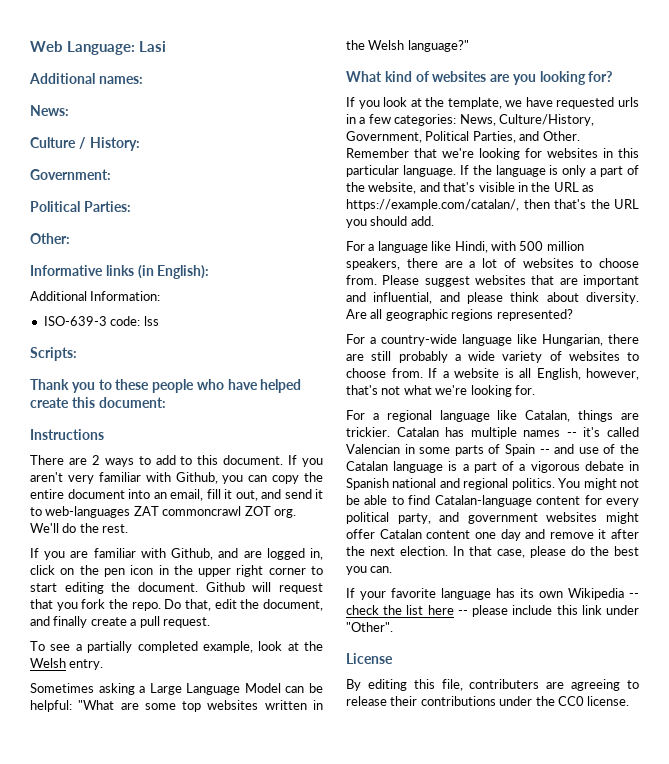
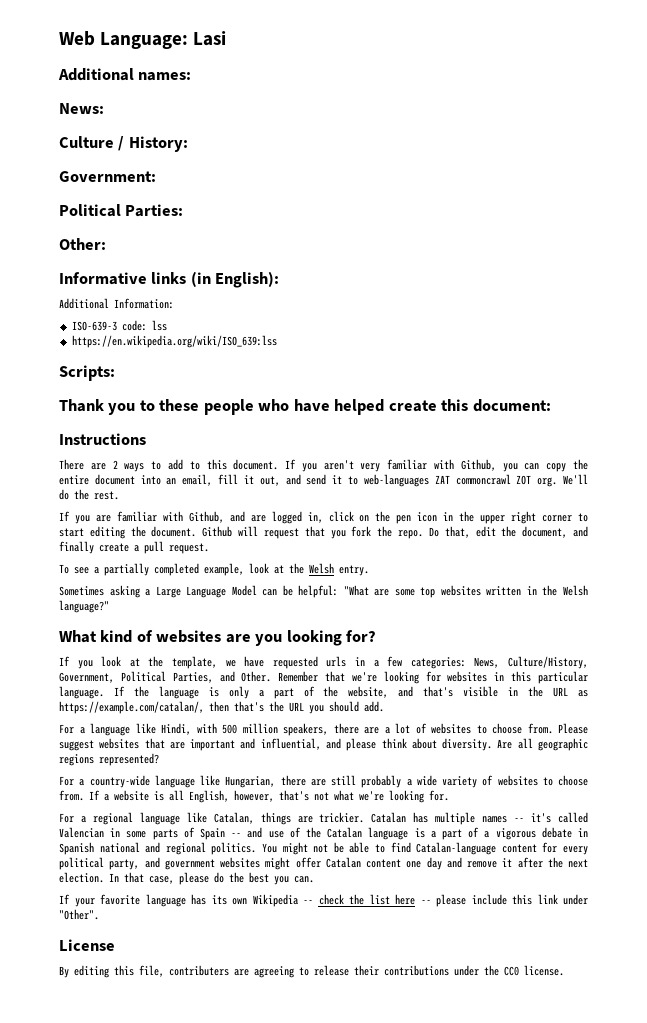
+ https://en.wikipedia.org/wiki/ISO_639:lss

